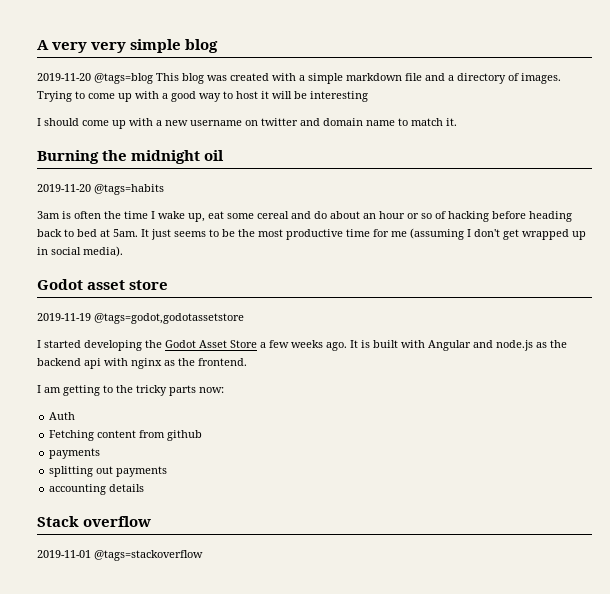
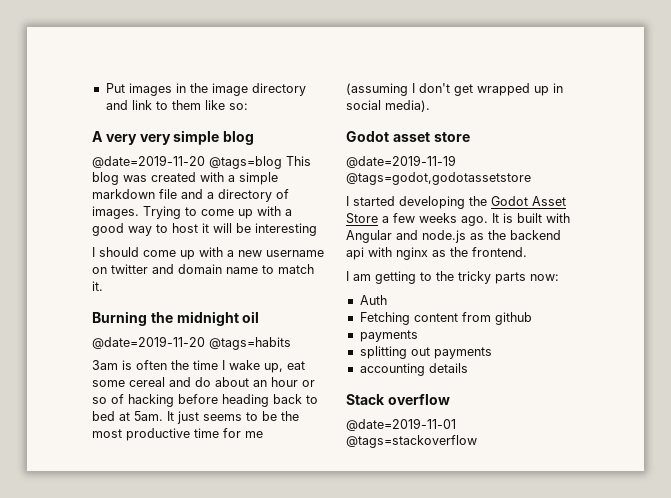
+ Put images in the image directory and link to them like so:
- 2019-11-20 @tags=blog This blog was created with a simple markdown file and a directory of images.
+ @date=2019-11-20 @tags=blog This blog was created with a simple markdown file and a directory of images.
- 2019-11-20 @tags=habits
+ @date=2019-11-20 @tags=habits
- 2019-11-19 @tags=godot,godotassetstore
+ @date=2019-11-19 @tags=godot,godotassetstore
- 2019-11-01 @tags=stackoverflow
+ @date=2019-11-01 @tags=stackoverflow

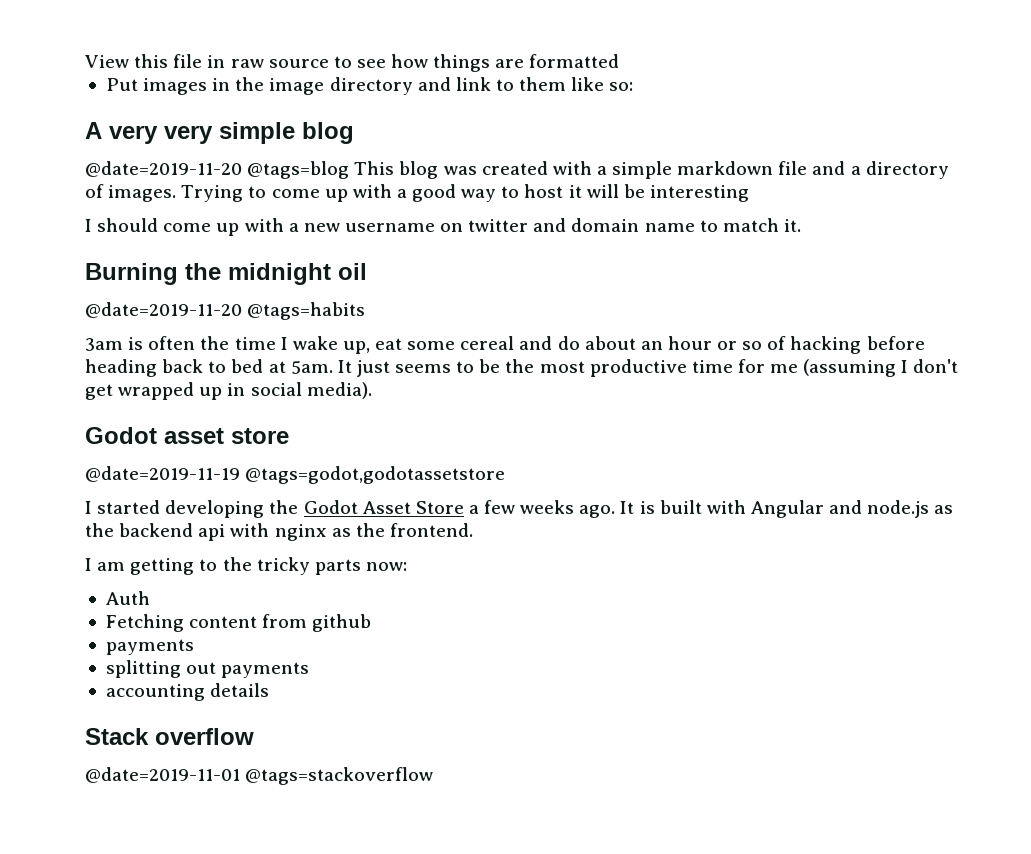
+ View this file in raw source to see how things are formatted

